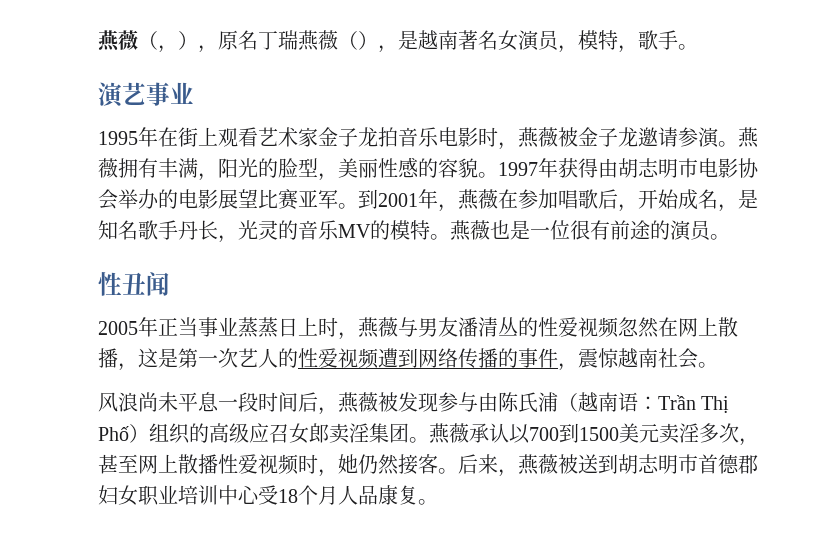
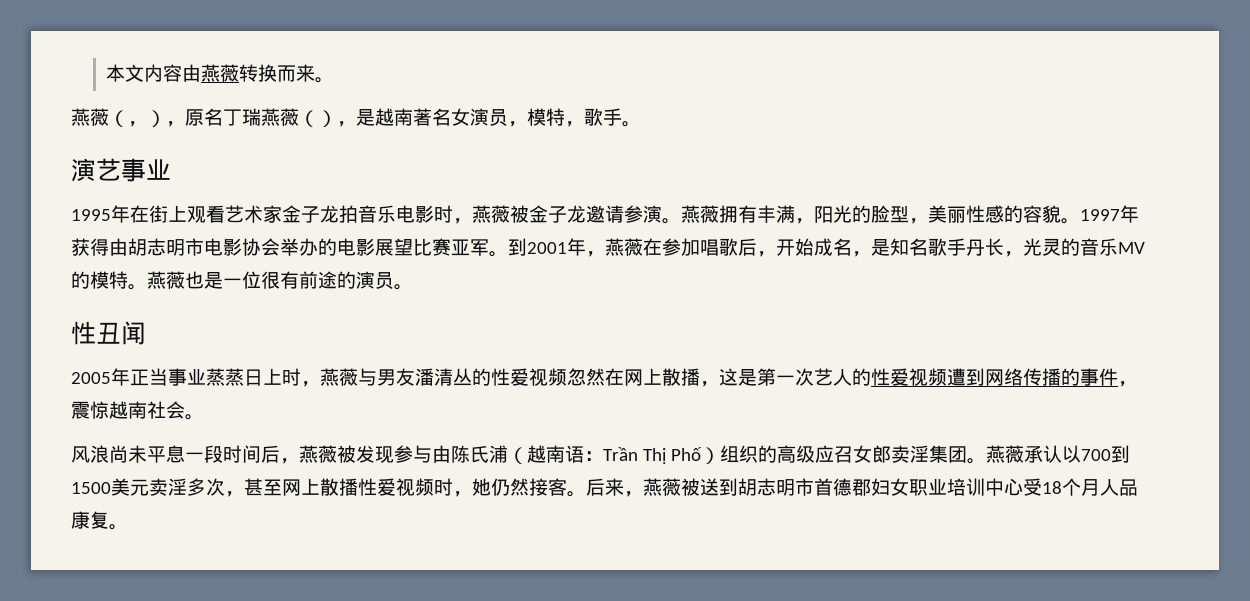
+ 本文内容由燕薇转换而来。

